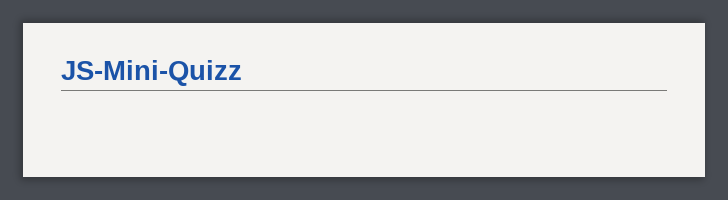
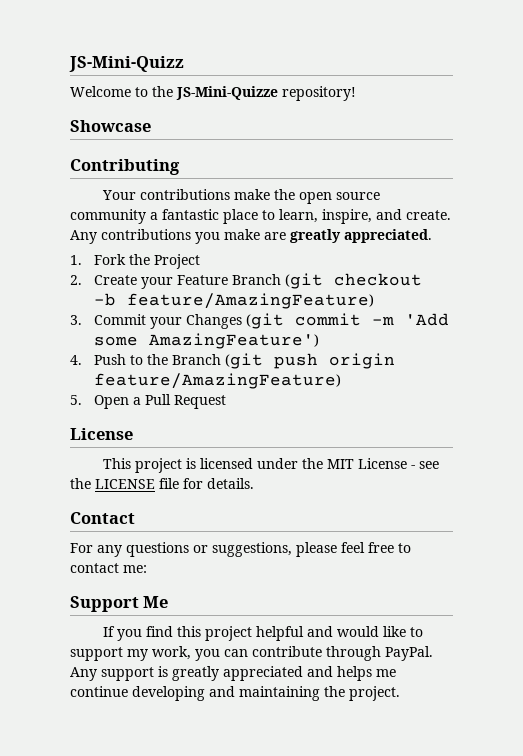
+ Welcome to the JS-Mini-Quizze repository!
+ Showcase
+ Contributing
+ Your contributions make the open source community a fantastic place to learn, inspire, and create. Any contributions you make are greatly appreciated.
+ 1. Fork the Project
+ 2. Create your Feature Branch (git checkout -b feature/AmazingFeature)
+ 3. Commit your Changes (git commit -m 'Add some AmazingFeature')
+ 4. Push to the Branch (git push origin feature/AmazingFeature)
+ 5. Open a Pull Request
+ License
+ This project is licensed under the MIT License - see the LICENSE file for details.
+ Contact
+ For any questions or suggestions, please feel free to contact me:
+ Support Me
+ If you find this project helpful and would like to support my work, you can contribute through PayPal. Any support is greatly appreciated and helps me continue developing and maintaining the project.

